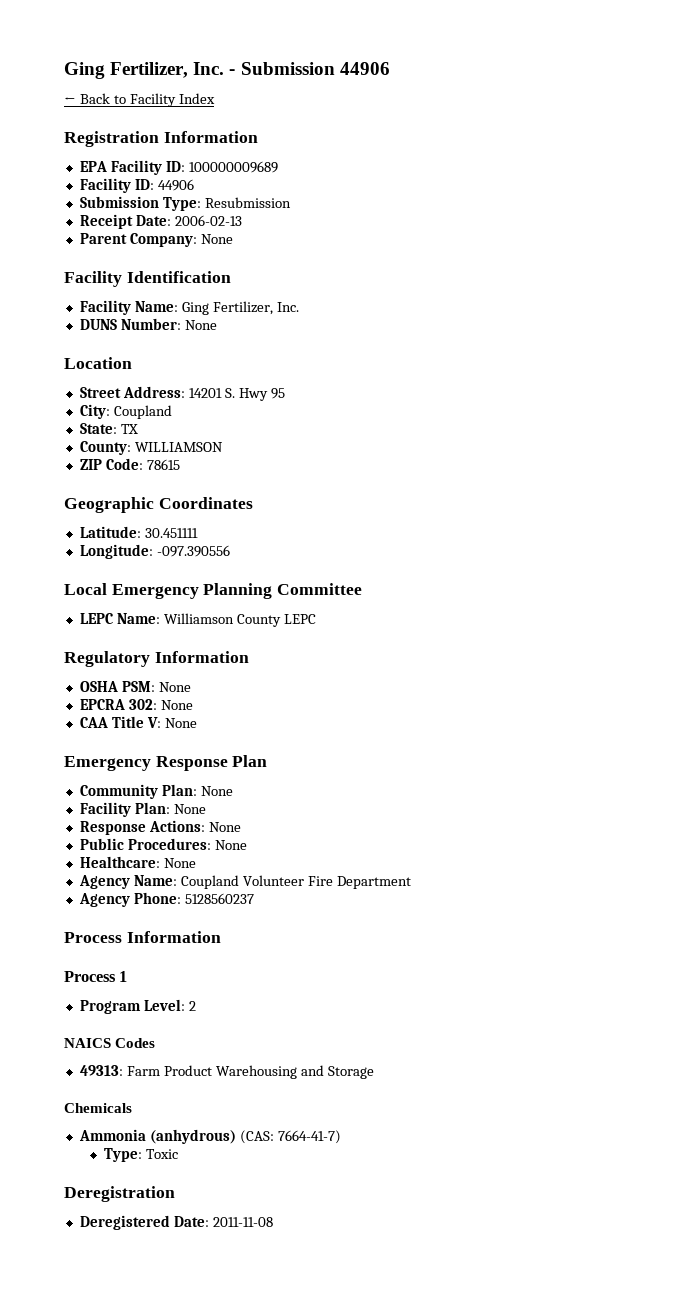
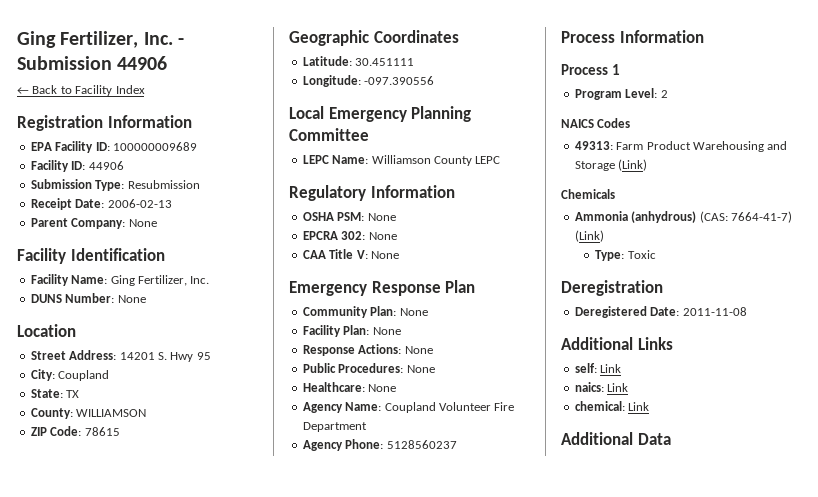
- 49313: Farm Product Warehousing and Storage
+ 49313: Farm Product Warehousing and Storage (Link)
- Ammonia (anhydrous) (CAS: 7664-41-7)
+ Ammonia (anhydrous) (CAS: 7664-41-7) (Link)
+ Additional Links
+ self: Link
+ naics: Link
+ chemical: Link
+ Additional Data

